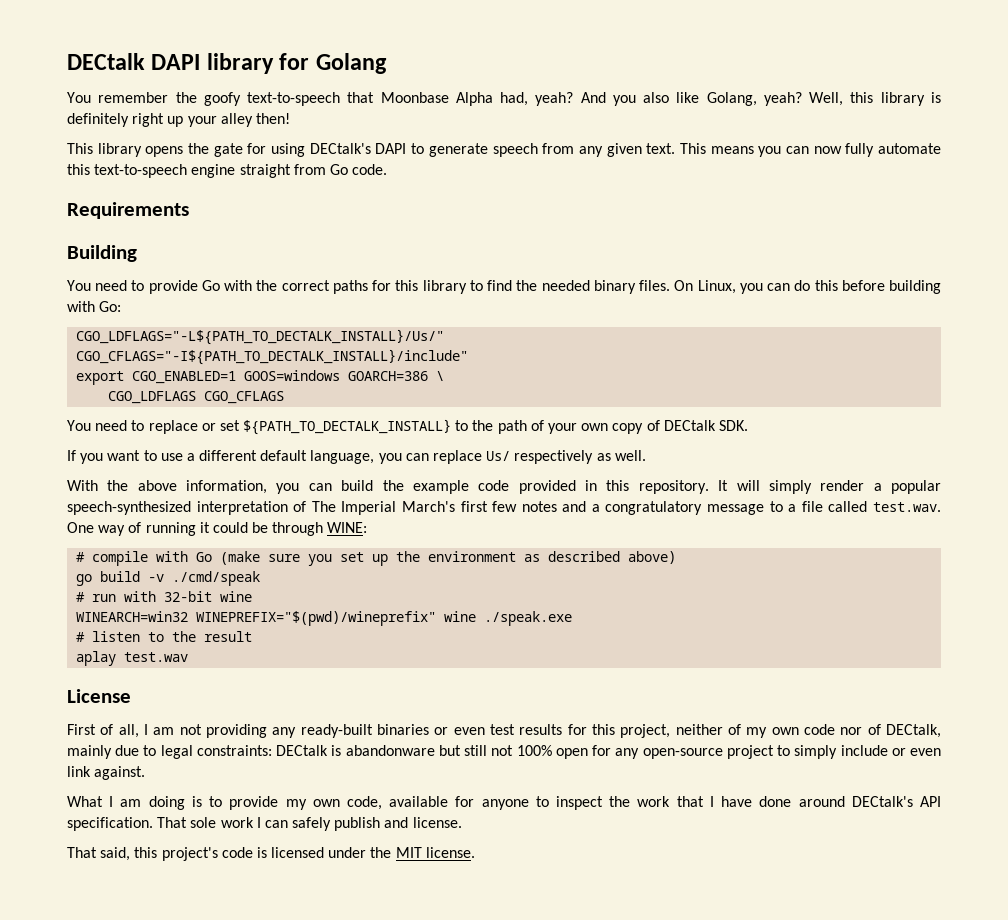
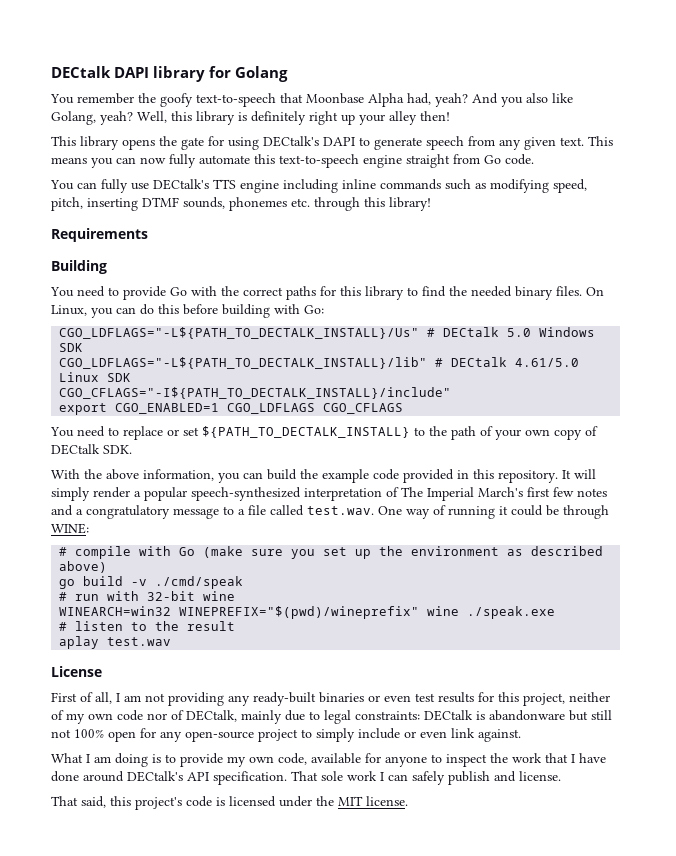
+ You can fully use DECtalk's TTS engine including inline commands such as modifying speed, pitch, inserting DTMF sounds, phonemes etc. through this library!
- CGO_LDFLAGS="-L${PATH_TO_DECTALK_INSTALL}/Us/"
+ CGO_LDFLAGS="-L${PATH_TO_DECTALK_INSTALL}/Us" # DECtalk 5.0 Windows SDK
+ CGO_LDFLAGS="-L${PATH_TO_DECTALK_INSTALL}/lib" # DECtalk 4.61/5.0 Linux SDK
- export CGO_ENABLED=1 GOOS=windows GOARCH=386 \
- CGO_LDFLAGS CGO_CFLAGS
+ export CGO_ENABLED=1 CGO_LDFLAGS CGO_CFLAGS
- If you want to use a different default language, you can replace Us/ respectively as well.

